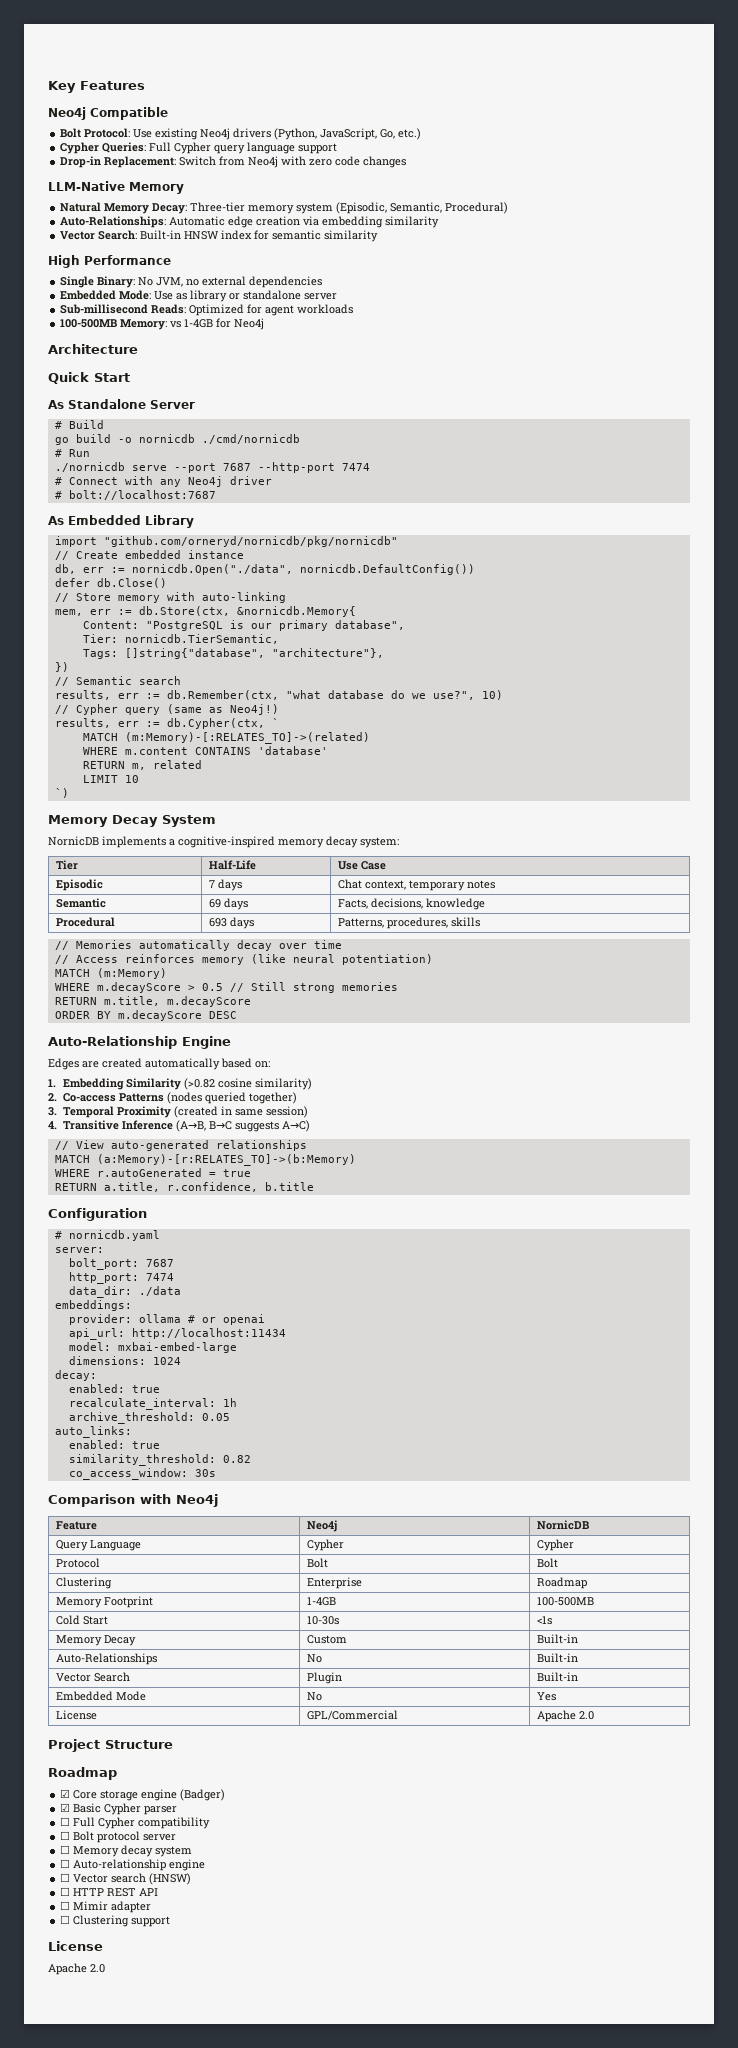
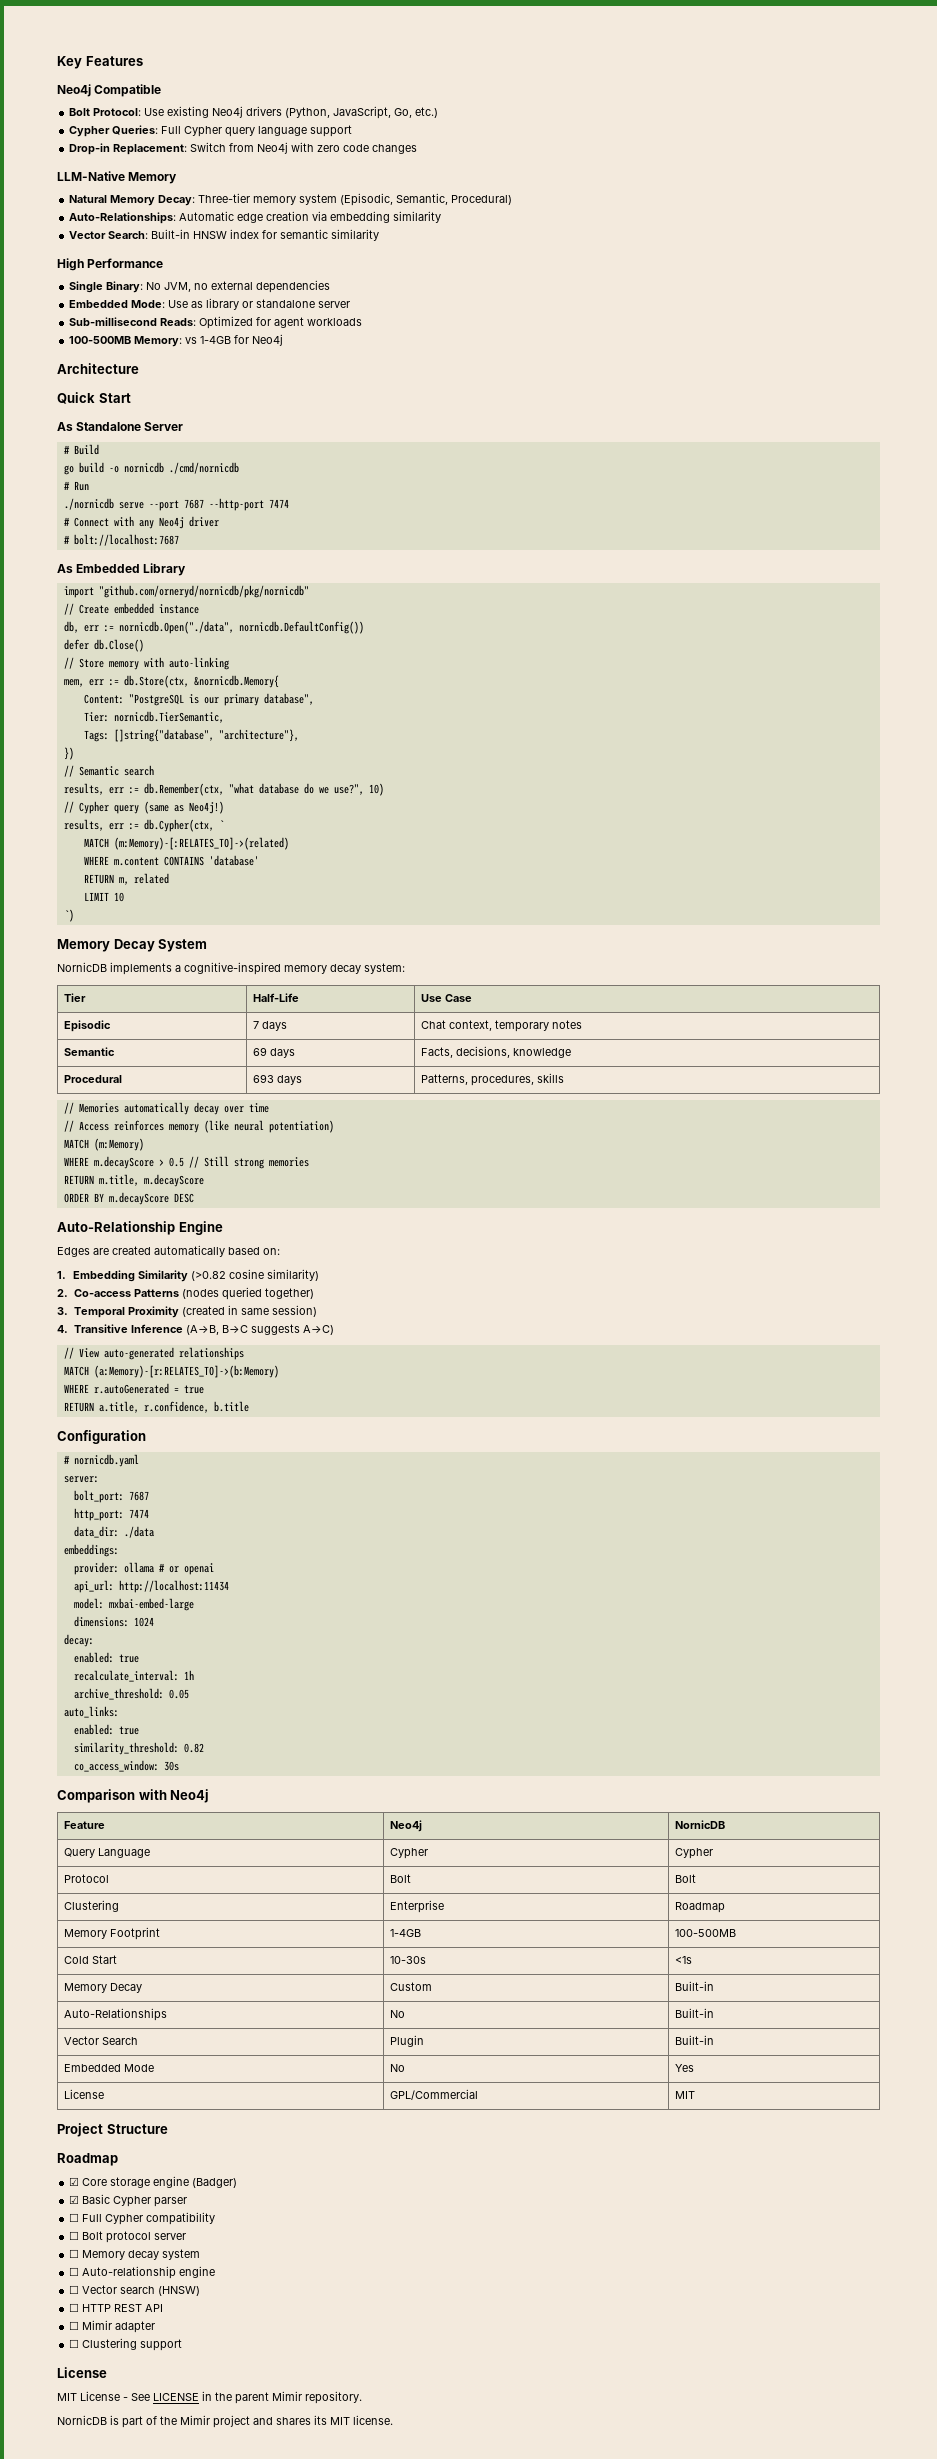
- License | GPL/Commercial | Apache 2.0
+ License | GPL/Commercial | MIT
  ☐ Clustering support
  License
- Apache 2.0
+ MIT License - See LICENSE in the parent Mimir repository.
+ NornicDB is part of the Mimir project and shares its MIT license.

